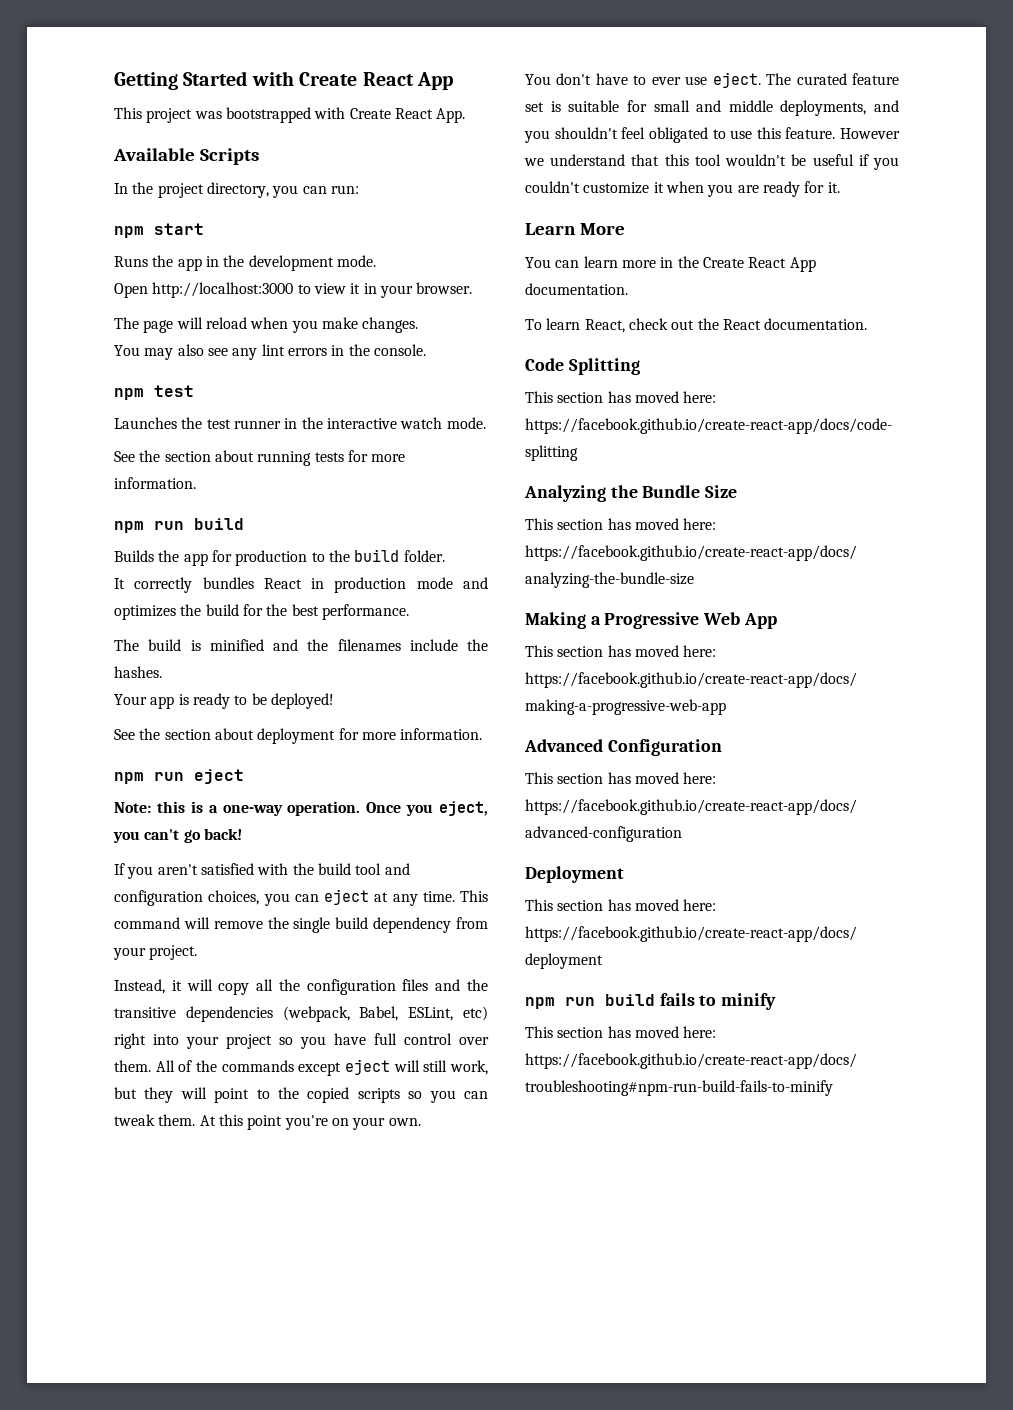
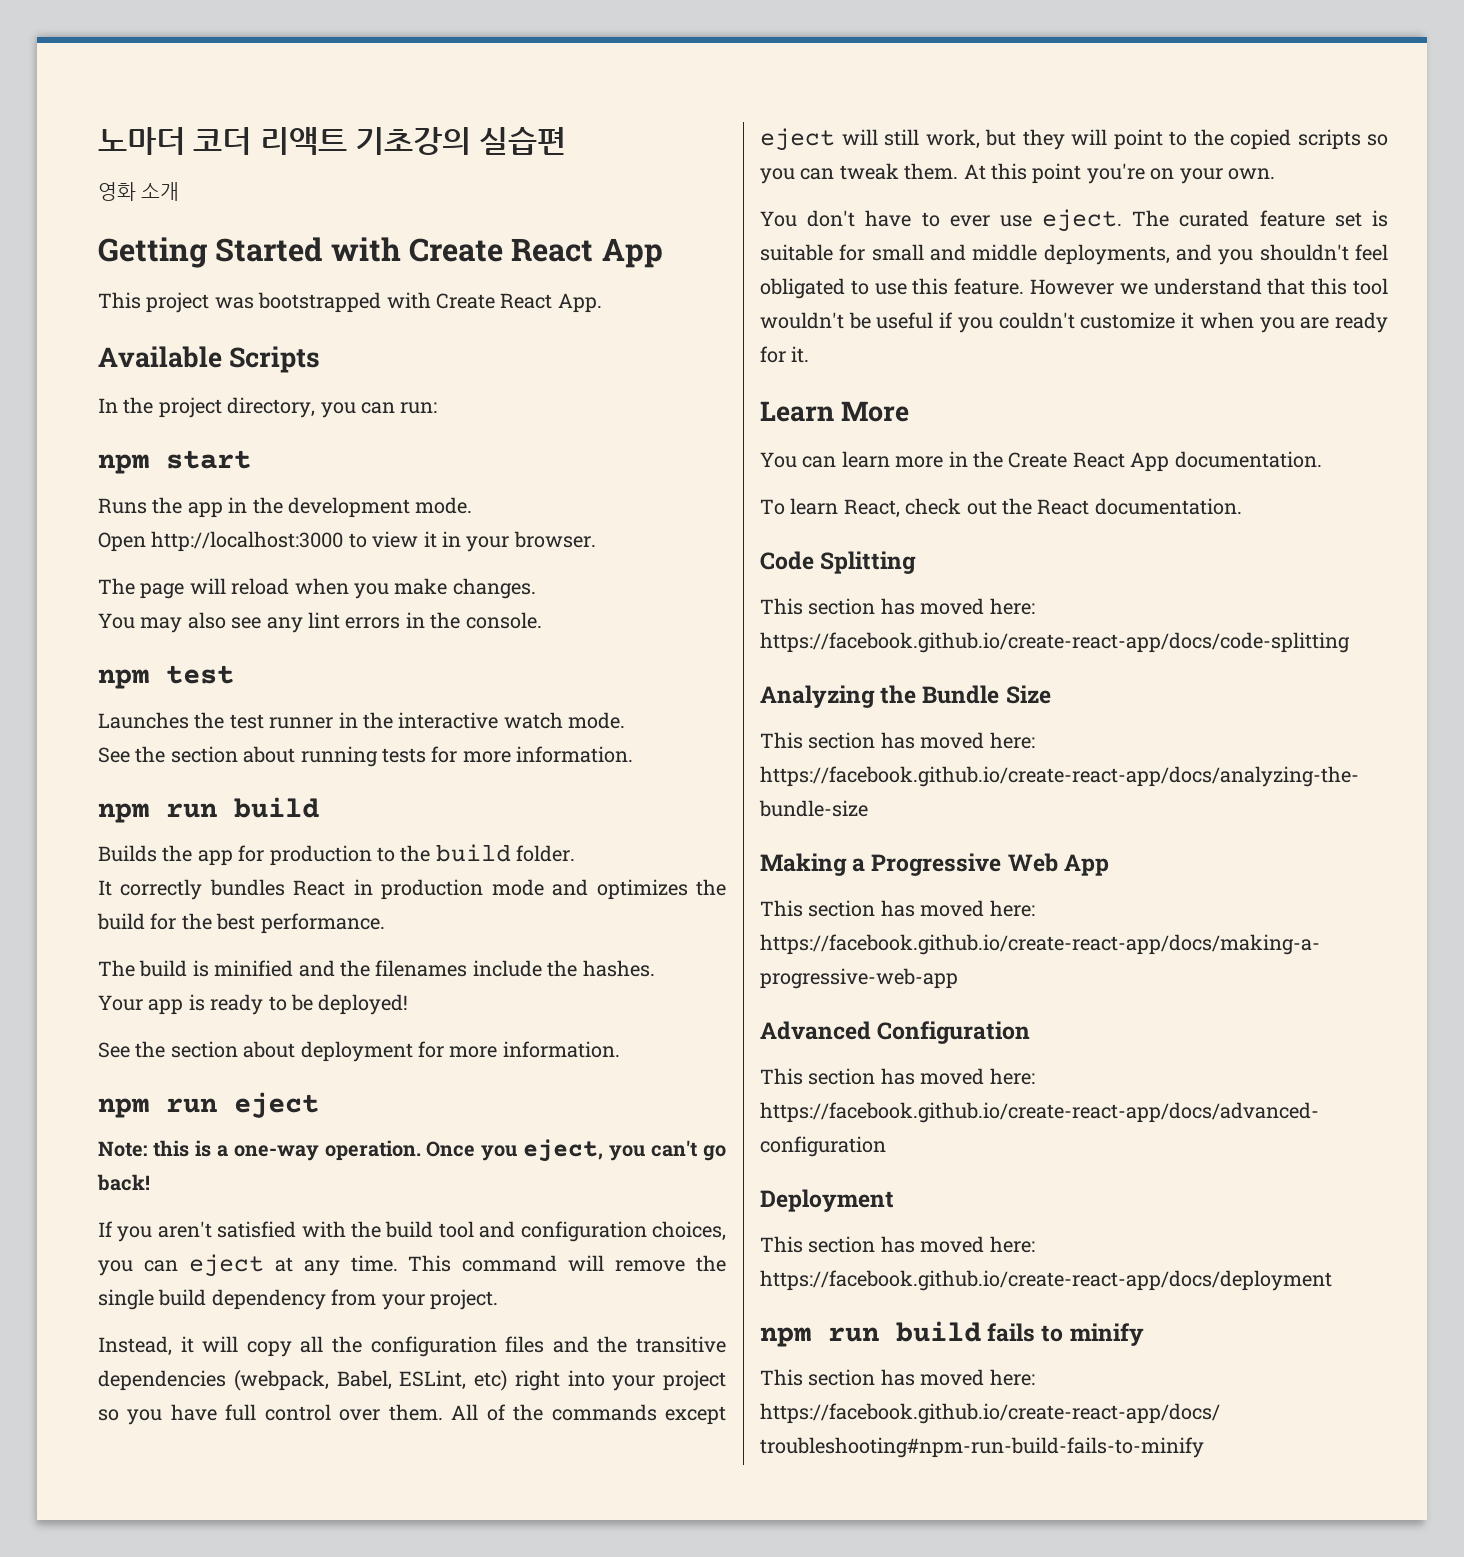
+ 노마더 코더 리액트 기초강의 실습편
+ 영화 소개

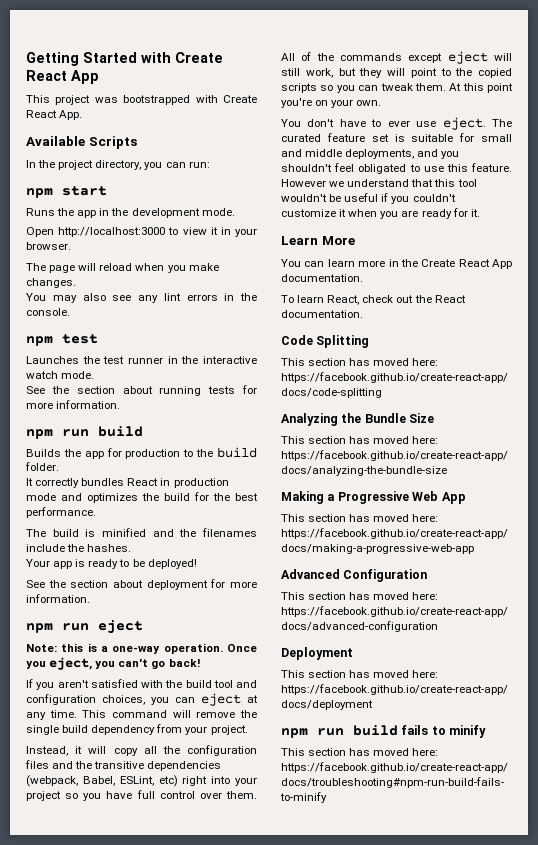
- 노마더 코더 리액트 기초강의 실습편
- 영화 소개

